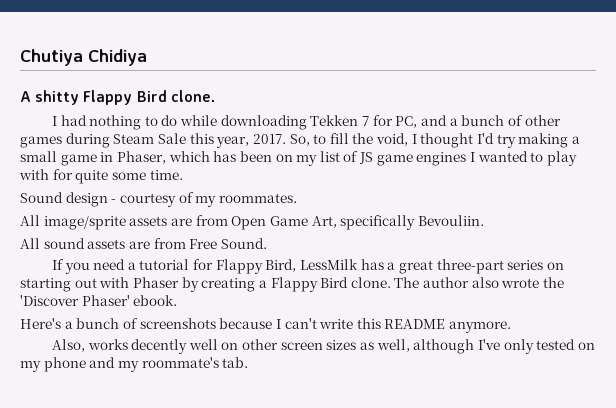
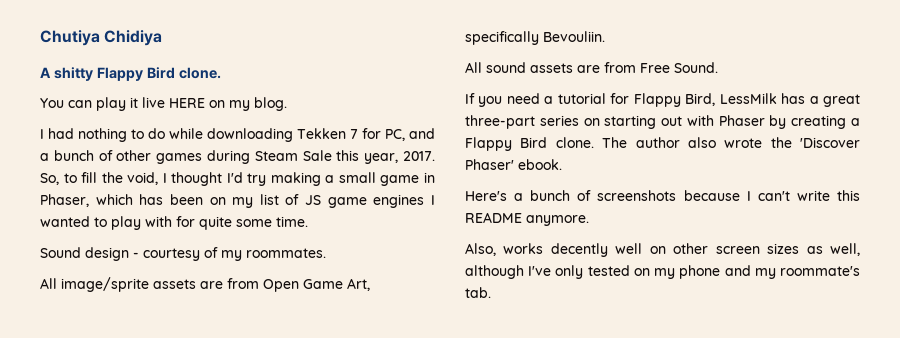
+ You can play it live HERE on my blog.

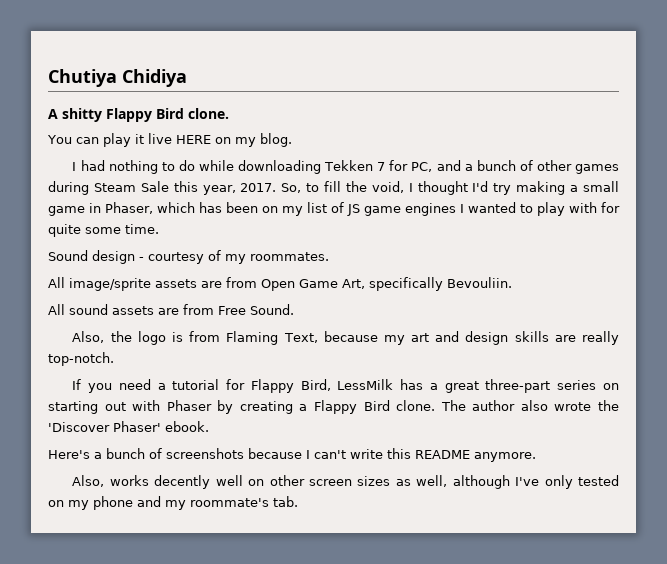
+ Also, the logo is from Flaming Text, because my art and design skills are really top-notch.

